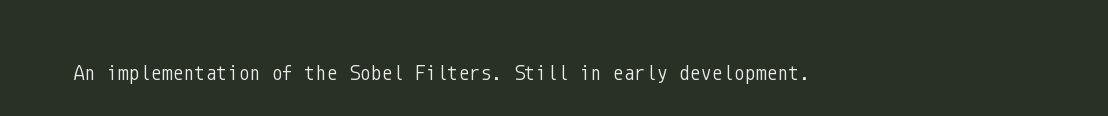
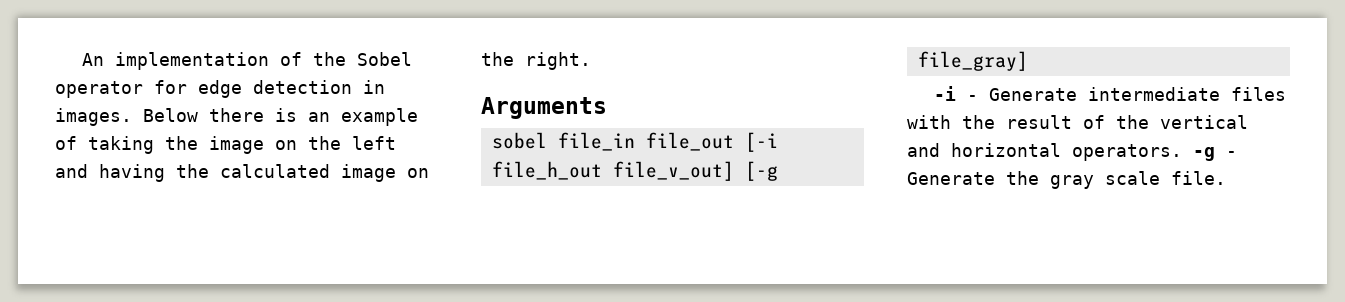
- An implementation of the Sobel Filters. Still in early development.
+ An implementation of the Sobel operator for edge detection in images. Below there is an example of taking the image on the left and having the calculated image on the right.
+ Arguments
+ sobel file_in file_out [-i file_h_out file_v_out] [-g file_gray]
+ -i - Generate intermediate files with the result of the vertical and horizontal operators. -g - Generate the gray scale file.

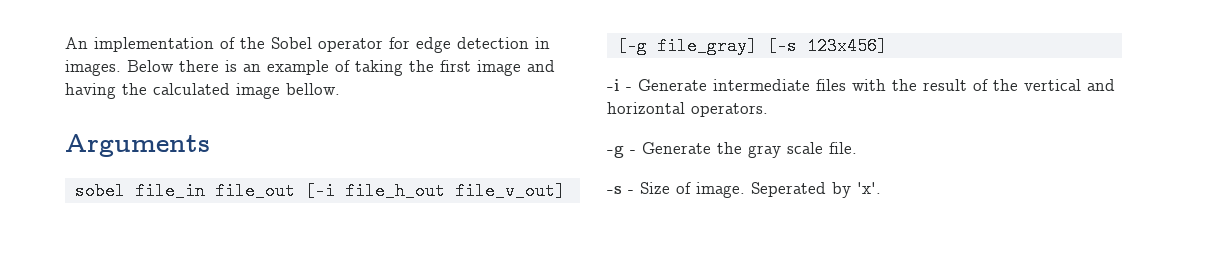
- Below there is an example of taking the image on the left and having the calculated image on the right.
+ Below there is an example of taking the first image and having the calculated image bellow.
- sobel file_in file_out [-i file_h_out file_v_out] [-g file_gray]
+ sobel file_in file_out [-i file_h_out file_v_out] [-g file_gray] [-s 123x456]
- -i - Generate intermediate files with the result of the vertical and horizontal operators. -g - Generate the gray scale file.
+ -i - Generate intermediate files with the result of the vertical and horizontal operators.
+ -g - Generate the gray scale file.
+ -s - Size of image. Seperated by 'x'.

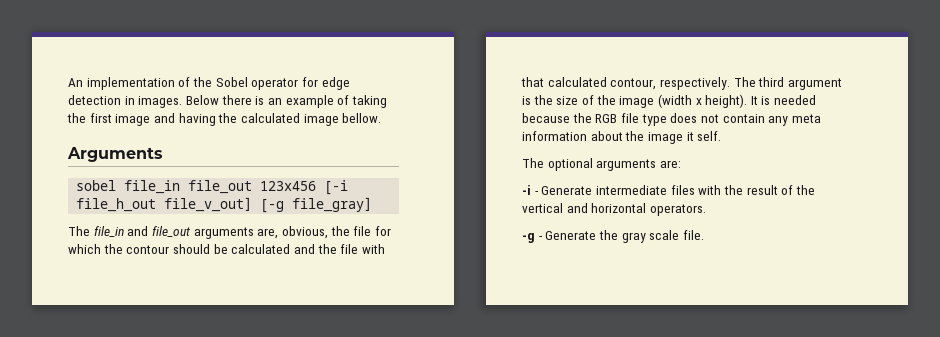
- sobel file_in file_out [-i file_h_out file_v_out] [-g file_gray] [-s 123x456]
+ sobel file_in file_out 123x456 [-i file_h_out file_v_out] [-g file_gray]
+ The file_in and file_out arguments are, obvious, the file for which the contour should be calculated and the file with that calculated contour, respectively. The third argument is the size of the image (width x height). It is needed because the RGB file type does not contain any meta information about the image it self.
+ The optional arguments are:
- -s - Size of image. Seperated by 'x'.

